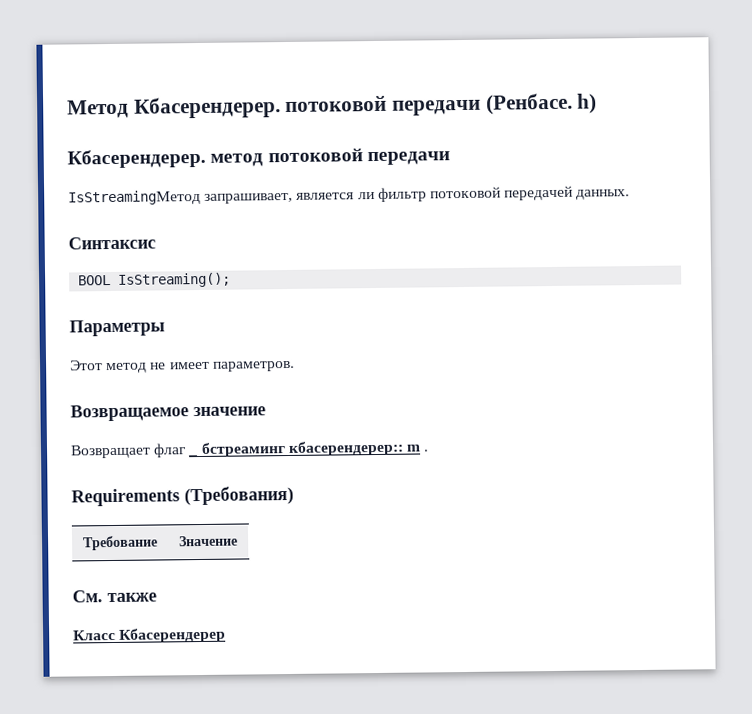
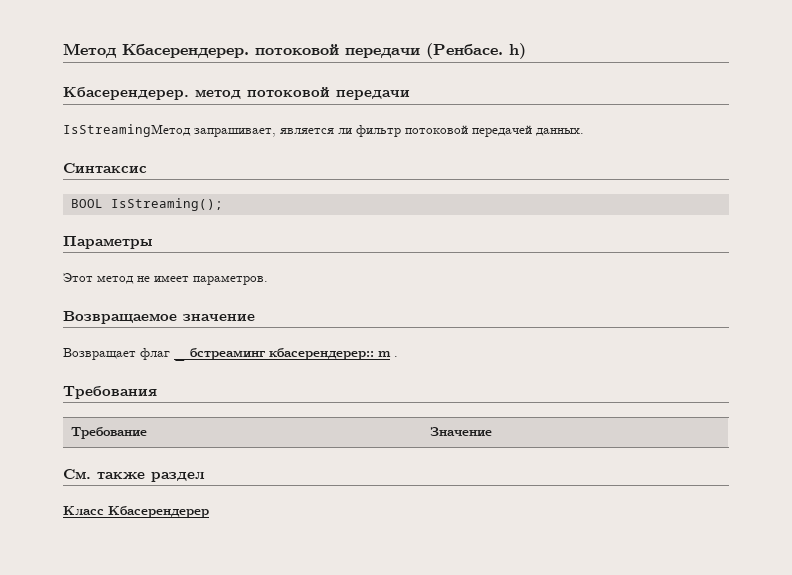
- Requirements (Требования)
+ Требования
- См. также
+ См. также раздел

